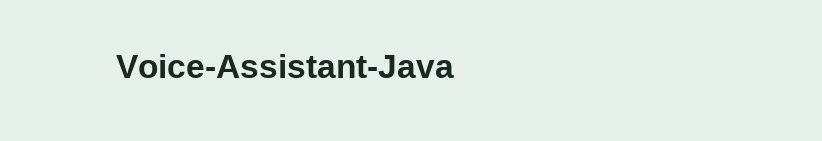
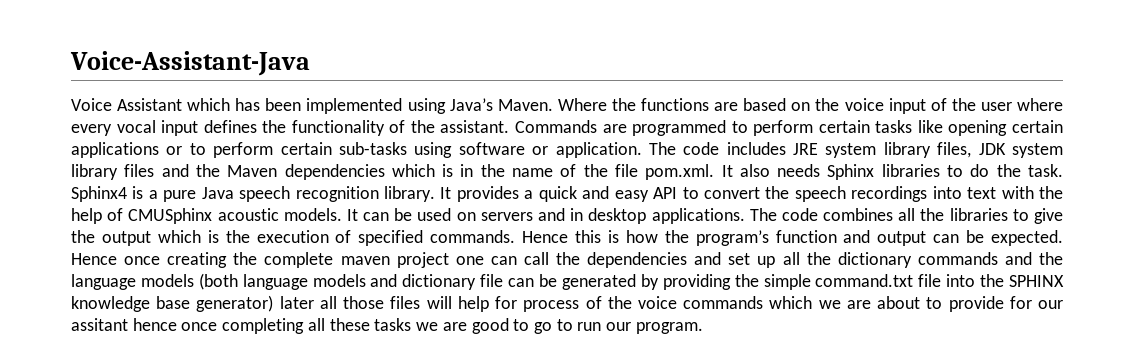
+ Voice Assistant which has been implemented using Java’s Maven. Where the functions are based on the voice input of the user where every vocal input defines the functionality of the assistant. Commands are programmed to perform certain tasks like opening certain applications or to perform certain sub-tasks using software or application. The code includes JRE system library files, JDK system library files and the Maven dependencies which is in the name of the file pom.xml. It also needs Sphinx libraries to do the task. Sphinx4 is a pure Java speech recognition library. It provides a quick and easy API to convert the speech recordings into text with the help of CMUSphinx acoustic models. It can be used on servers and in desktop applications. The code combines all the libraries to give the output which is the execution of specified commands. Hence this is how the program’s function and output can be expected. Hence once creating the complete maven project one can call the dependencies and set up all the dictionary commands and the language models (both language models and dictionary file can be generated by providing the simple command.txt file into the SPHINX knowledge base generator) later all those files will help for process of the voice commands which we are about to provide for our assitant hence once completing all these tasks we are good to go to run our program.

